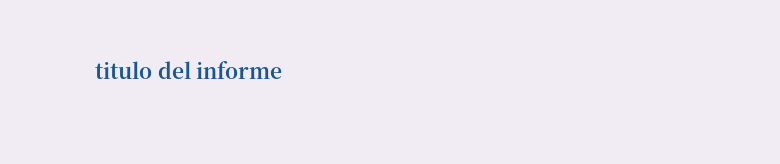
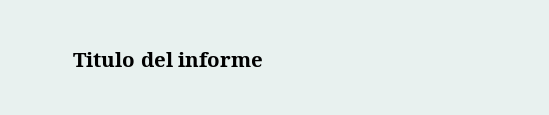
- titulo del informe
+ Titulo del informe

